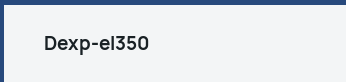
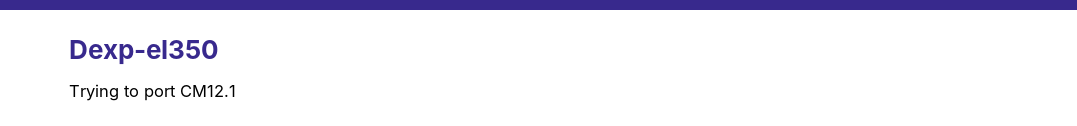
+ Trying to port CM12.1

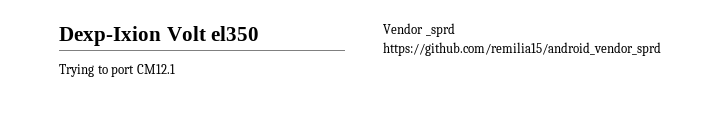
- Dexp-el350
+ Dexp-Ixion Volt el350
+ Vendor _sprd https://github.com/remilia15/android_vendor_sprd

